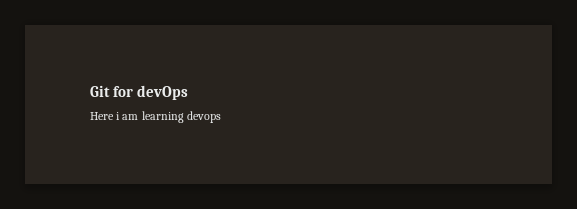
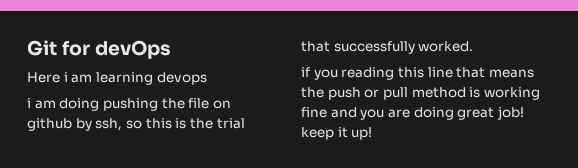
+ i am doing pushing the file on github by ssh, so this is the trial that successfully worked.
+ if you reading this line that means the push or pull method is working fine and you are doing great job! keep it up!

